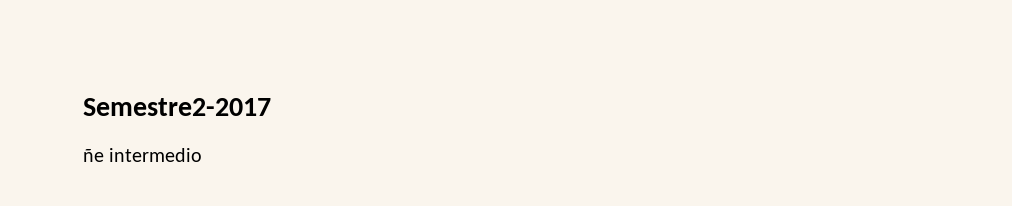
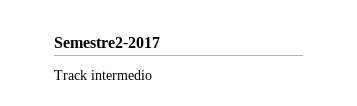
- ñe intermedio
+ Track intermedio

